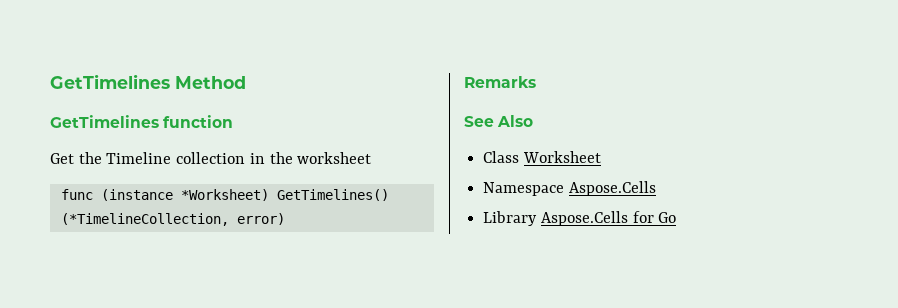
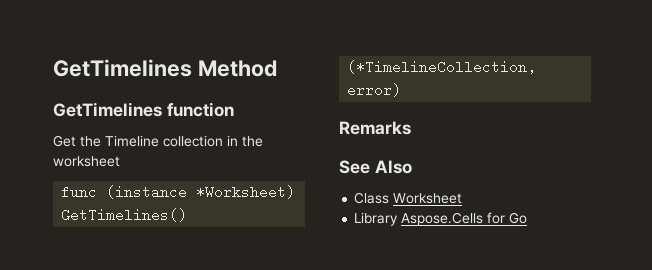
- Namespace Aspose.Cells

